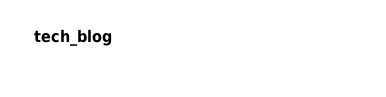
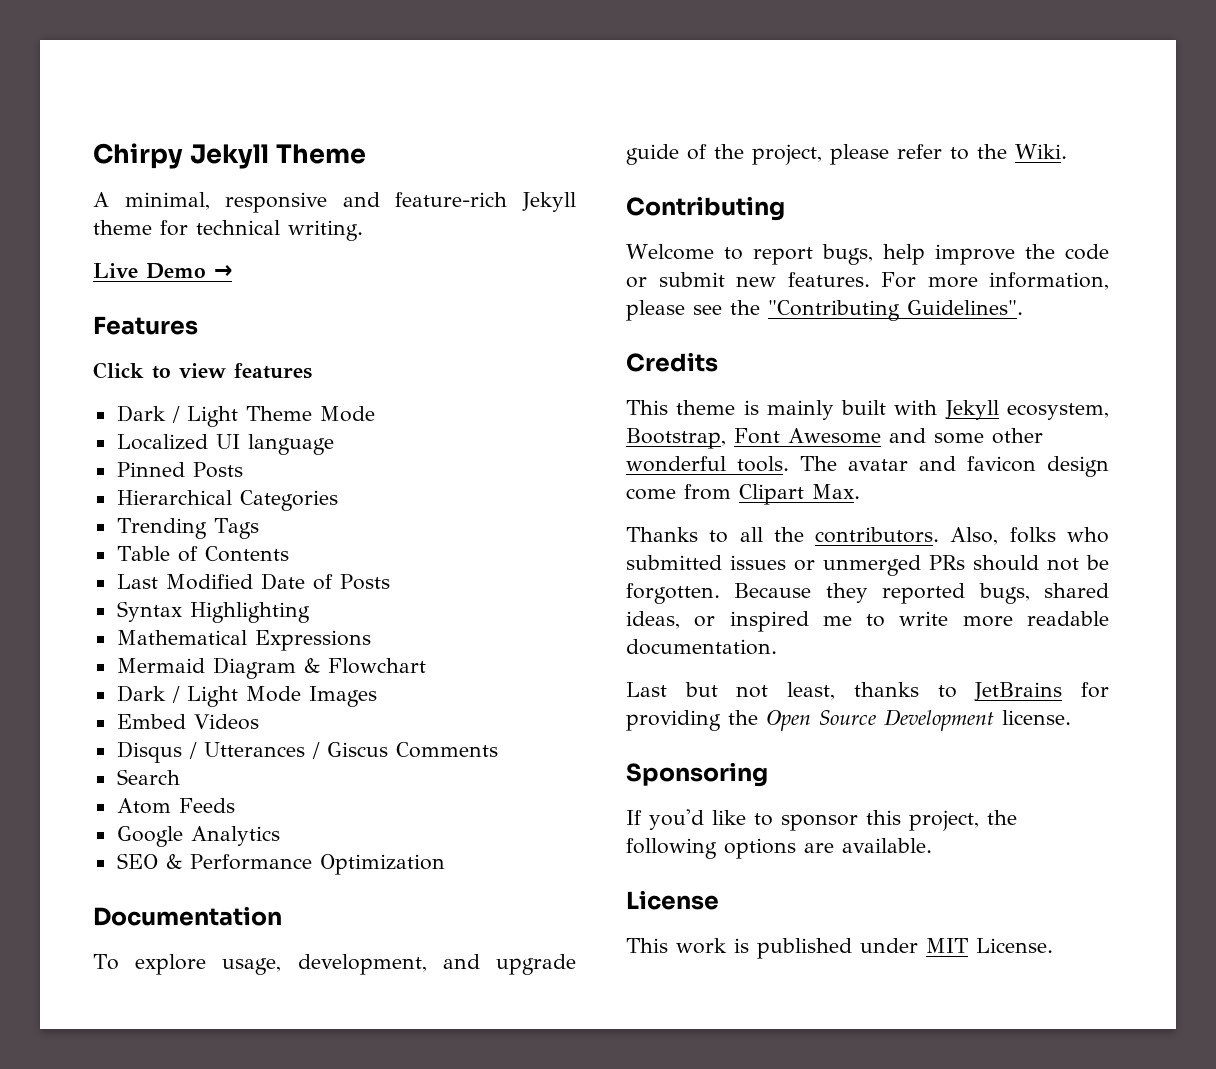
- tech_blog
+ Chirpy Jekyll Theme
+ A minimal, responsive and feature-rich Jekyll theme for technical writing.
+ Live Demo →
+ Features
+ Click to view features
+ Dark / Light Theme Mode
+ Localized UI language
+ Pinned Posts
+ Hierarchical Categories
+ Trending Tags
+ Table of Contents
+ Last Modified Date of Posts
+ Syntax Highlighting
+ Mathematical Expressions
+ Mermaid Diagram & Flowchart
+ Dark / Light Mode Images
+ Embed Videos
+ Disqus / Utterances / Giscus Comments
+ Search
+ Atom Feeds
+ Google Analytics
+ SEO & Performance Optimization
+ Documentation
+ To explore usage, development, and upgrade guide of the project, please refer to the Wiki.
+ Contributing
+ Welcome to report bugs, help improve the code or submit new features. For more information, please see the "Contributing Guidelines".
+ Credits
+ This theme is mainly built with Jekyll ecosystem, Bootstrap, Font Awesome and some other wonderful tools. The avatar and favicon design come from Clipart Max.
+ Thanks to all the contributors. Also, folks who submitted issues or unmerged PRs should not be forgotten. Because they reported bugs, shared ideas, or inspired me to write more readable documentation.
+ Last but not least, thanks to JetBrains for providing the Open Source Development license.
+ Sponsoring
+ If you'd like to sponsor this project, the following options are available.
+ License
+ This work is published under MIT License.

